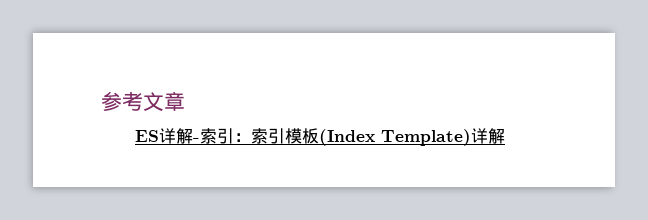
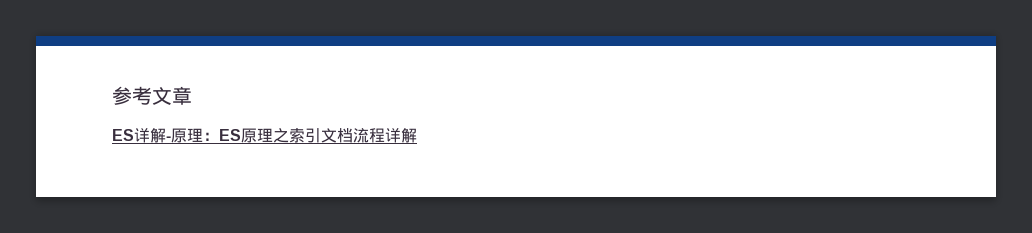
- ES详解-索引：索引模板(Index Template)详解
+ ES详解-原理：ES原理之索引文档流程详解

